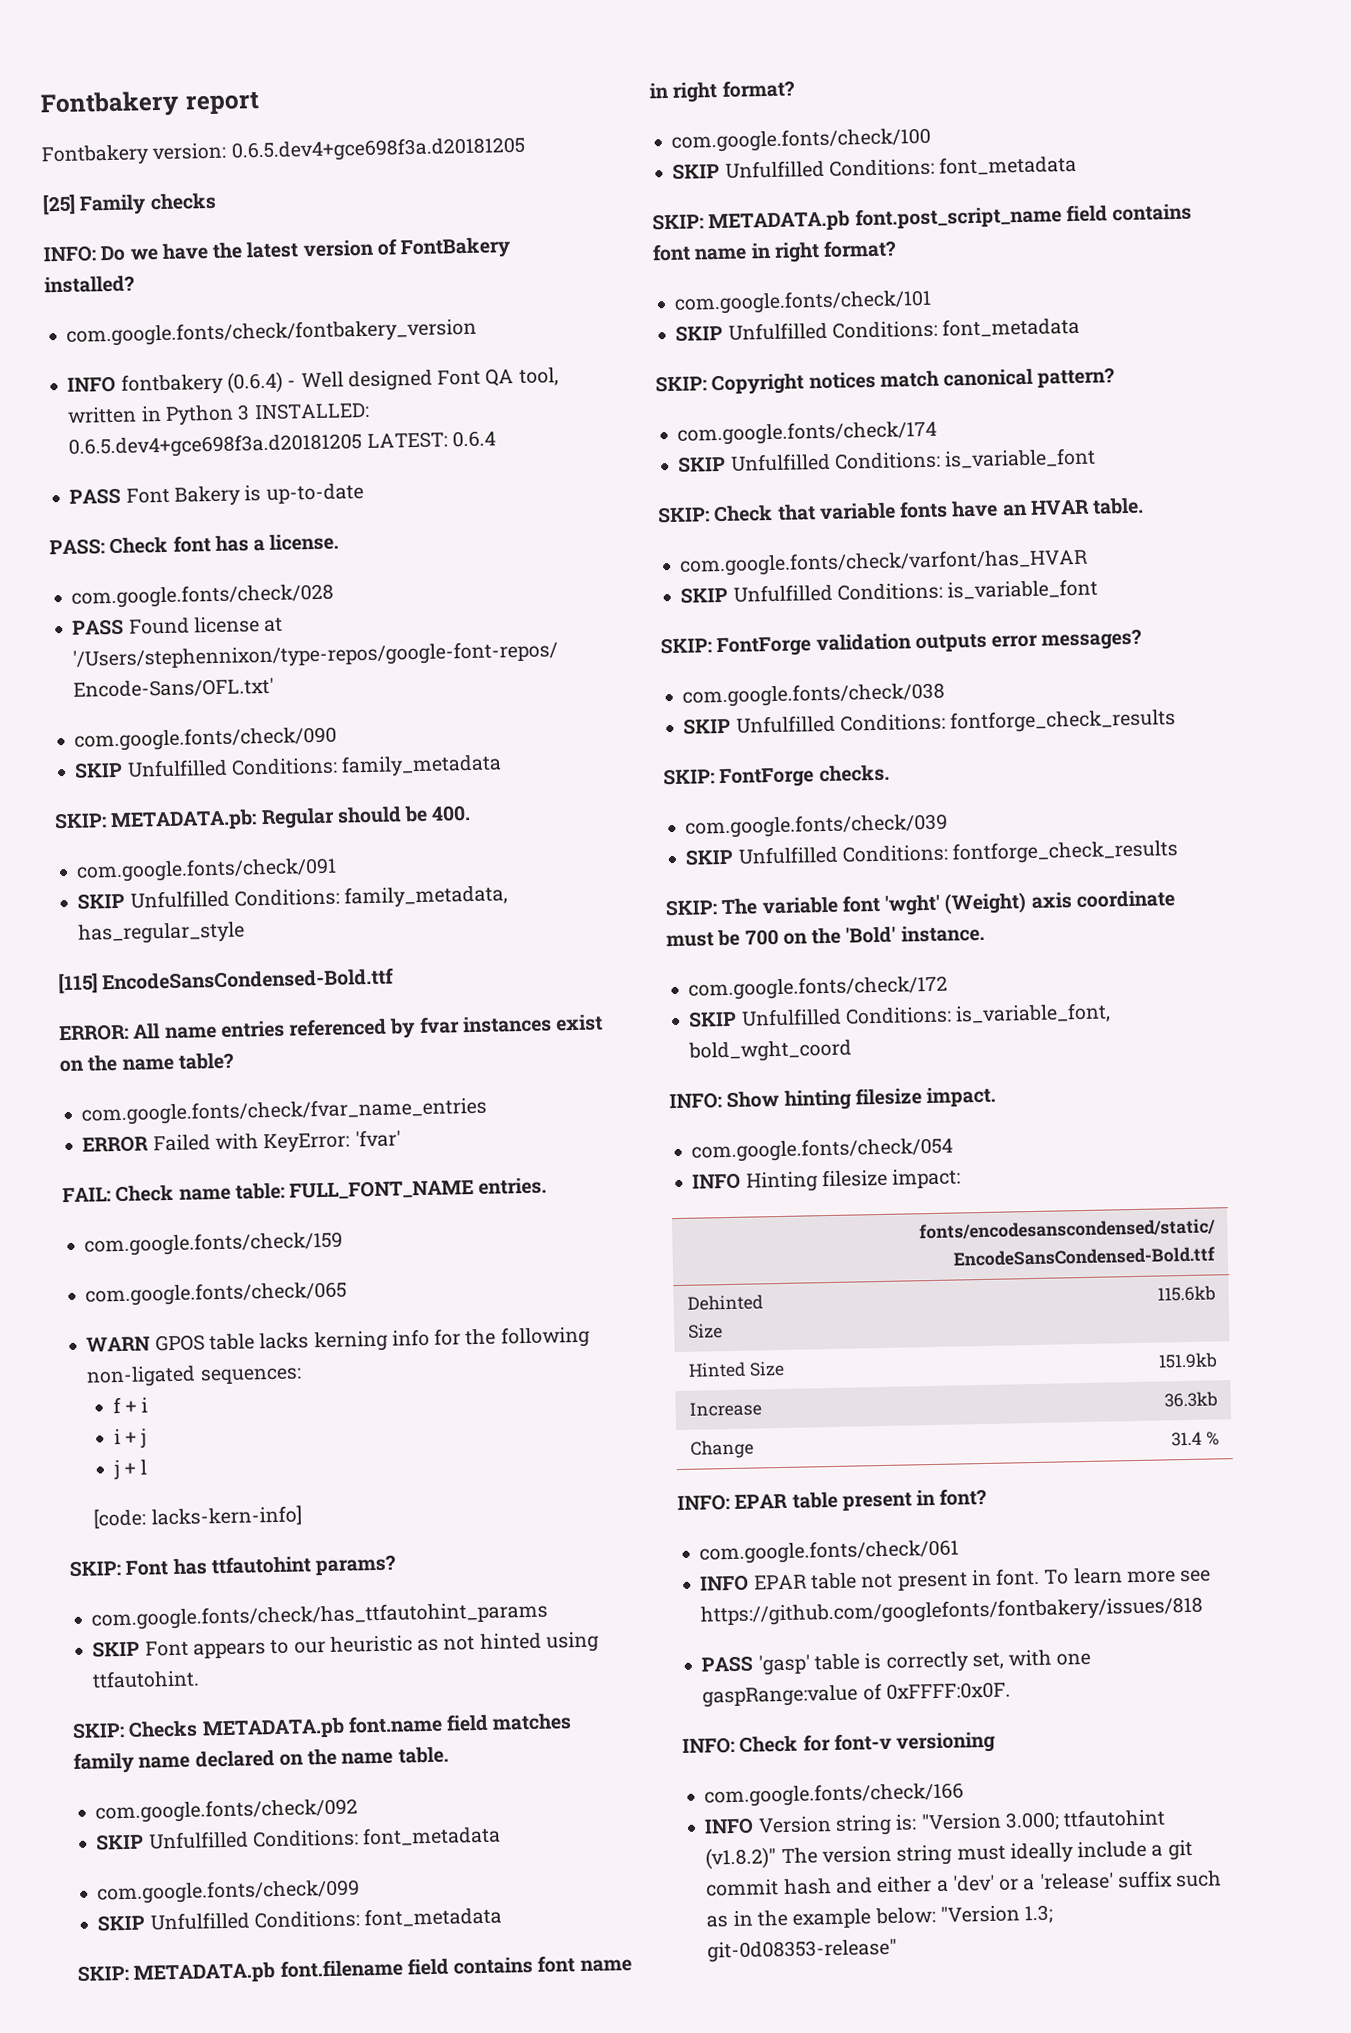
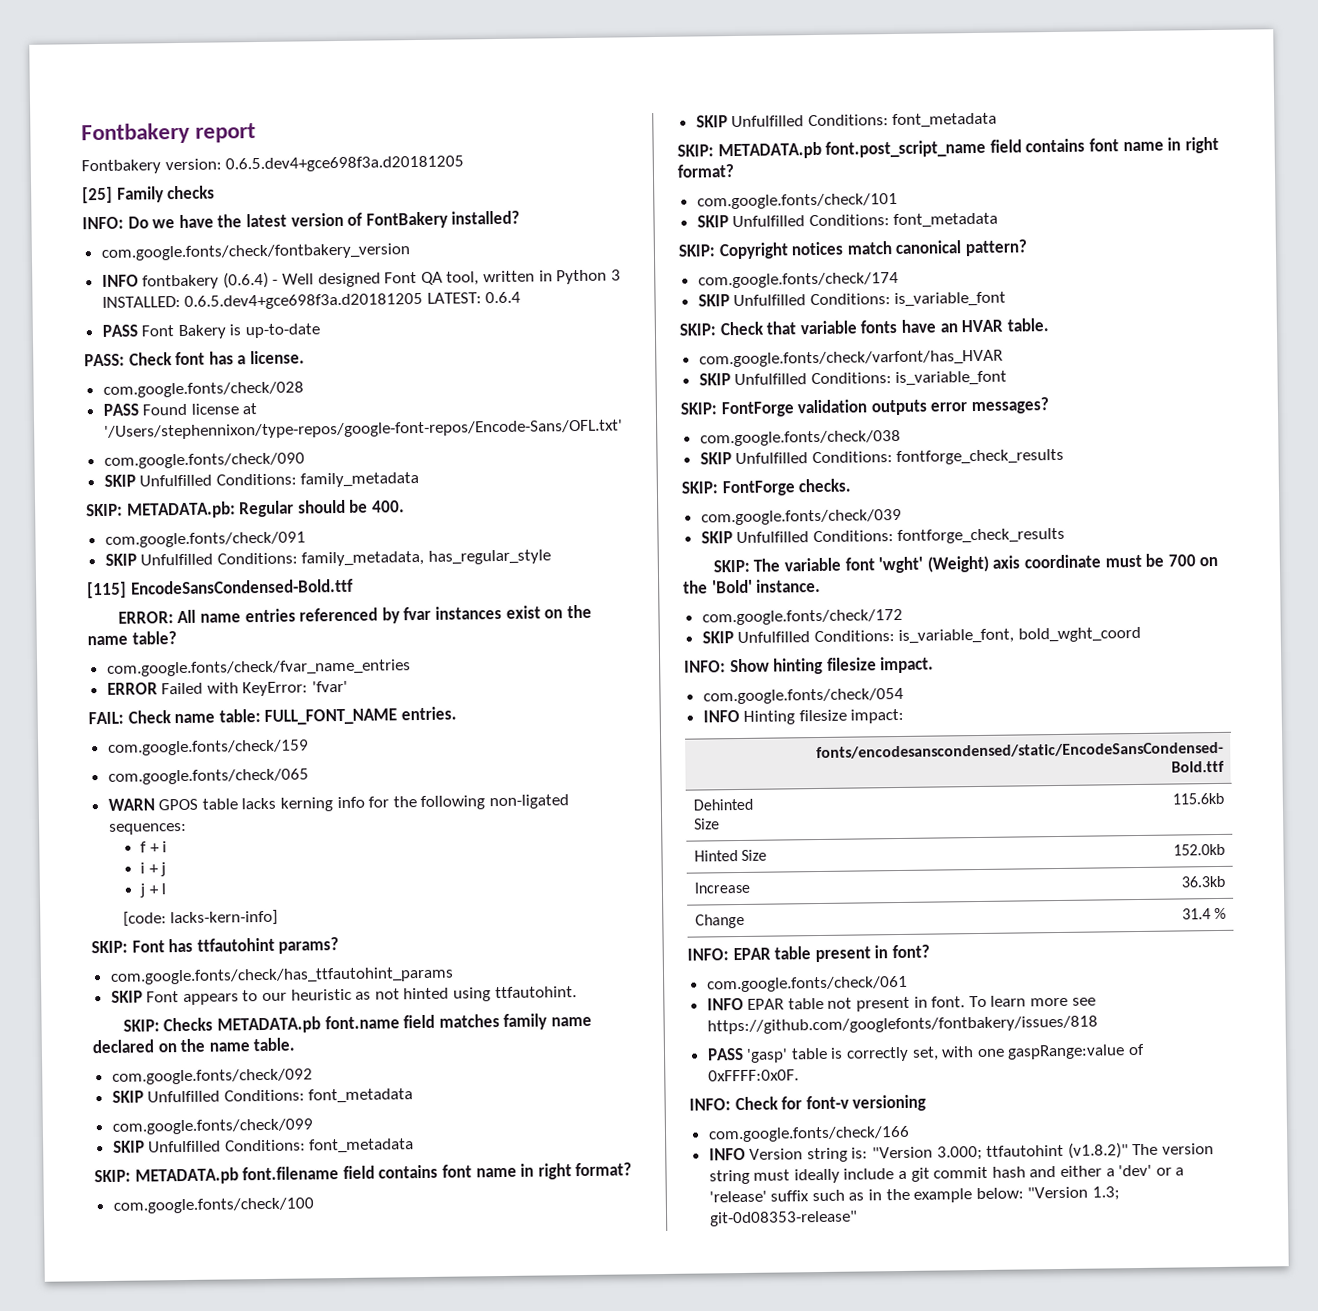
- Hinted Size | 151.9kb
+ Hinted Size | 152.0kb

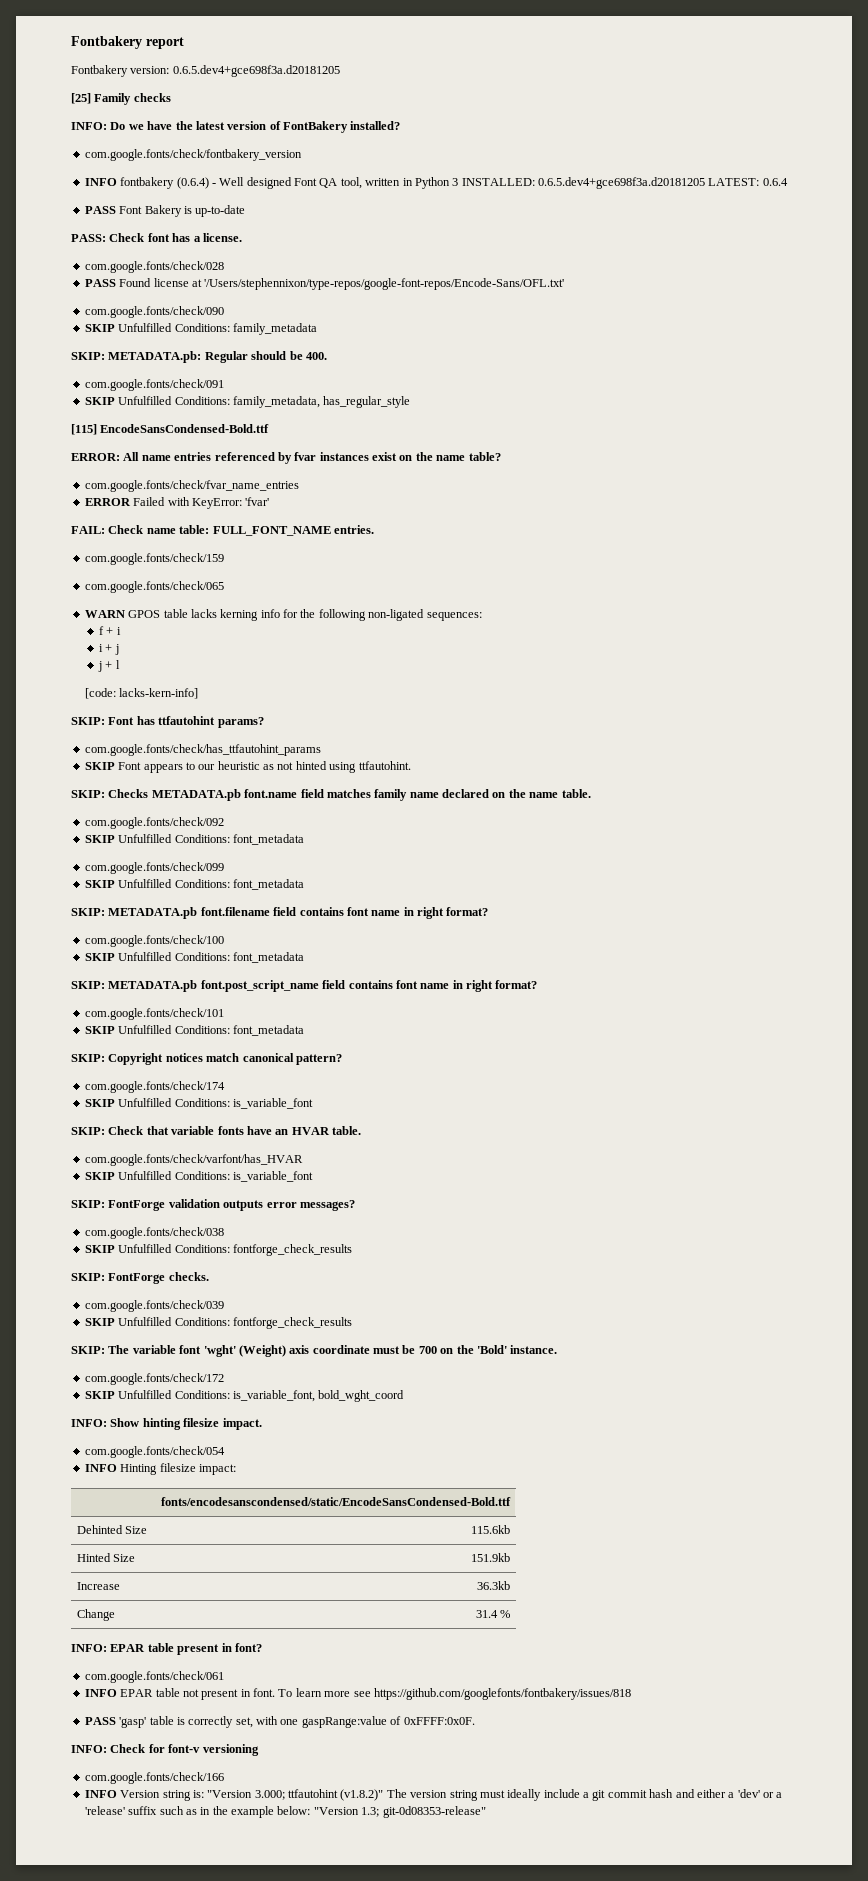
- Hinted Size | 152.0kb
+ Hinted Size | 151.9kb

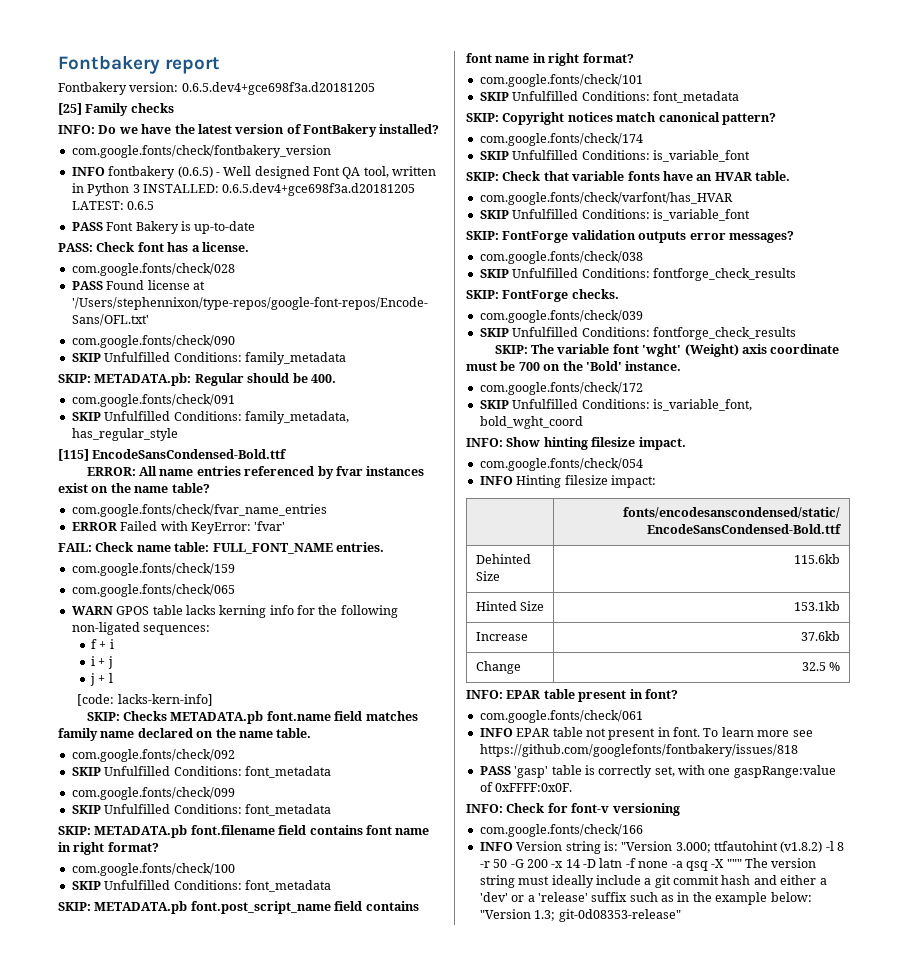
- INFO fontbakery (0.6.4) - Well designed Font QA tool, written in Python 3 INSTALLED: 0.6.5.dev4+gce698f3a.d20181205 LATEST: 0.6.4
+ INFO fontbakery (0.6.5) - Well designed Font QA tool, written in Python 3 INSTALLED: 0.6.5.dev4+gce698f3a.d20181205 LATEST: 0.6.5
- SKIP: Font has ttfautohint params?
- com.google.fonts/check/has_ttfautohint_params
- SKIP Font appears to our heuristic as not hinted using ttfautohint.
- Hinted Size | 151.9kb
+ Hinted Size | 153.1kb
- Increase | 36.3kb
+ Increase | 37.6kb
- Change | 31.4 %
+ Change | 32.5 %
- INFO Version string is: "Version 3.000; ttfautohint (v1.8.2)" The version string must ideally include a git commit hash and either a 'dev' or a 'release' suffix such as in the example below: "Version 1.3; git-0d08353-release"
+ INFO Version string is: "Version 3.000; ttfautohint (v1.8.2) -l 8 -r 50 -G 200 -x 14 -D latn -f none -a qsq -X """ The version string must ideally include a git commit hash and either a 'dev' or a 'release' suffix such as in the example below: "Version 1.3; git-0d08353-release"

